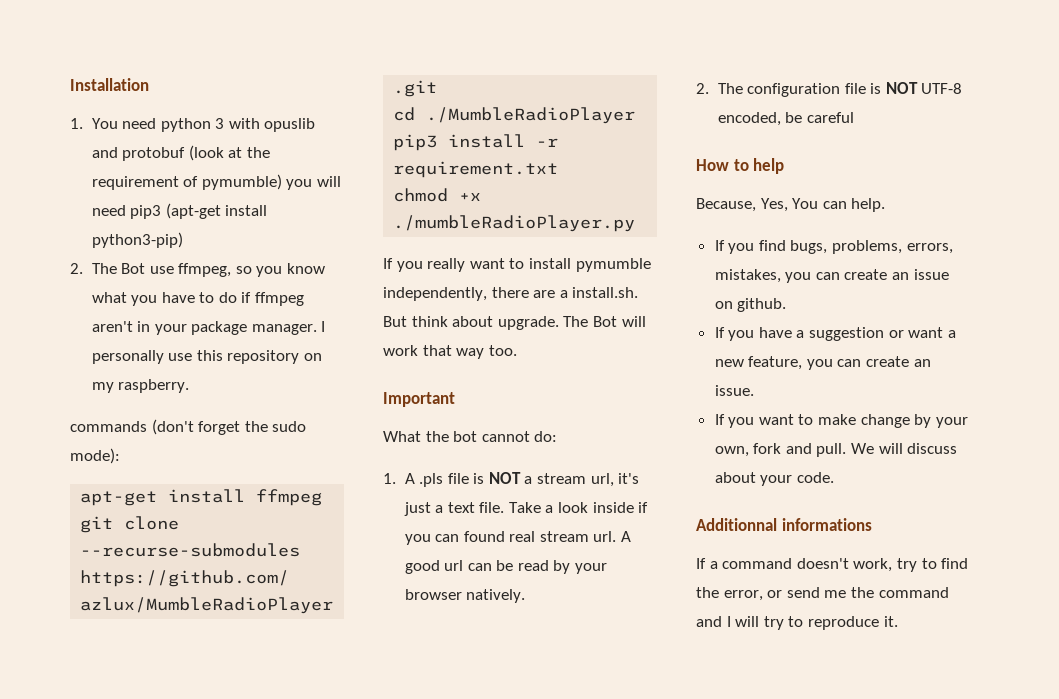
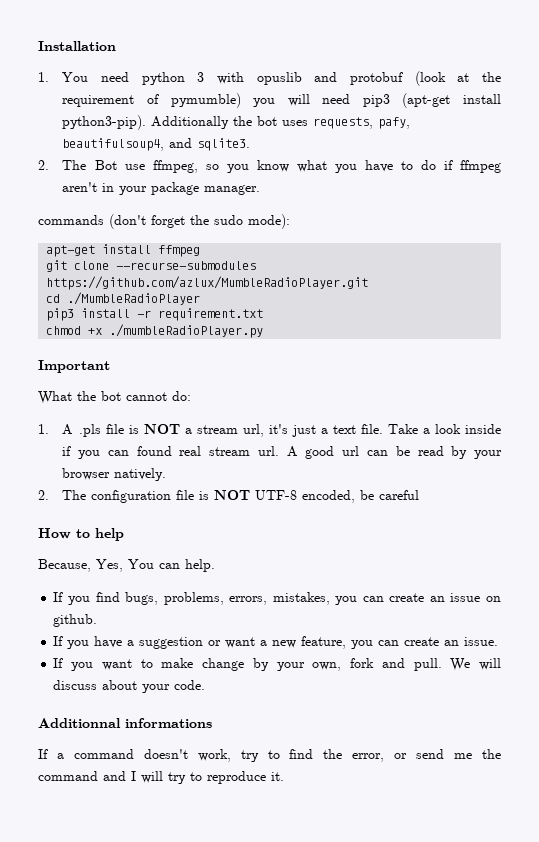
- 1. You need python 3 with opuslib and protobuf (look at the requirement of pymumble) you will need pip3 (apt-get install python3-pip)
+ 1. You need python 3 with opuslib and protobuf (look at the requirement of pymumble) you will need pip3 (apt-get install python3-pip). Additionally the bot uses requests, pafy, beautifulsoup4, and sqlite3.
- I personally use this repository on my raspberry.
- If you really want to install pymumble independently, there are a install.sh. But think about upgrade. The Bot will work that way too.

